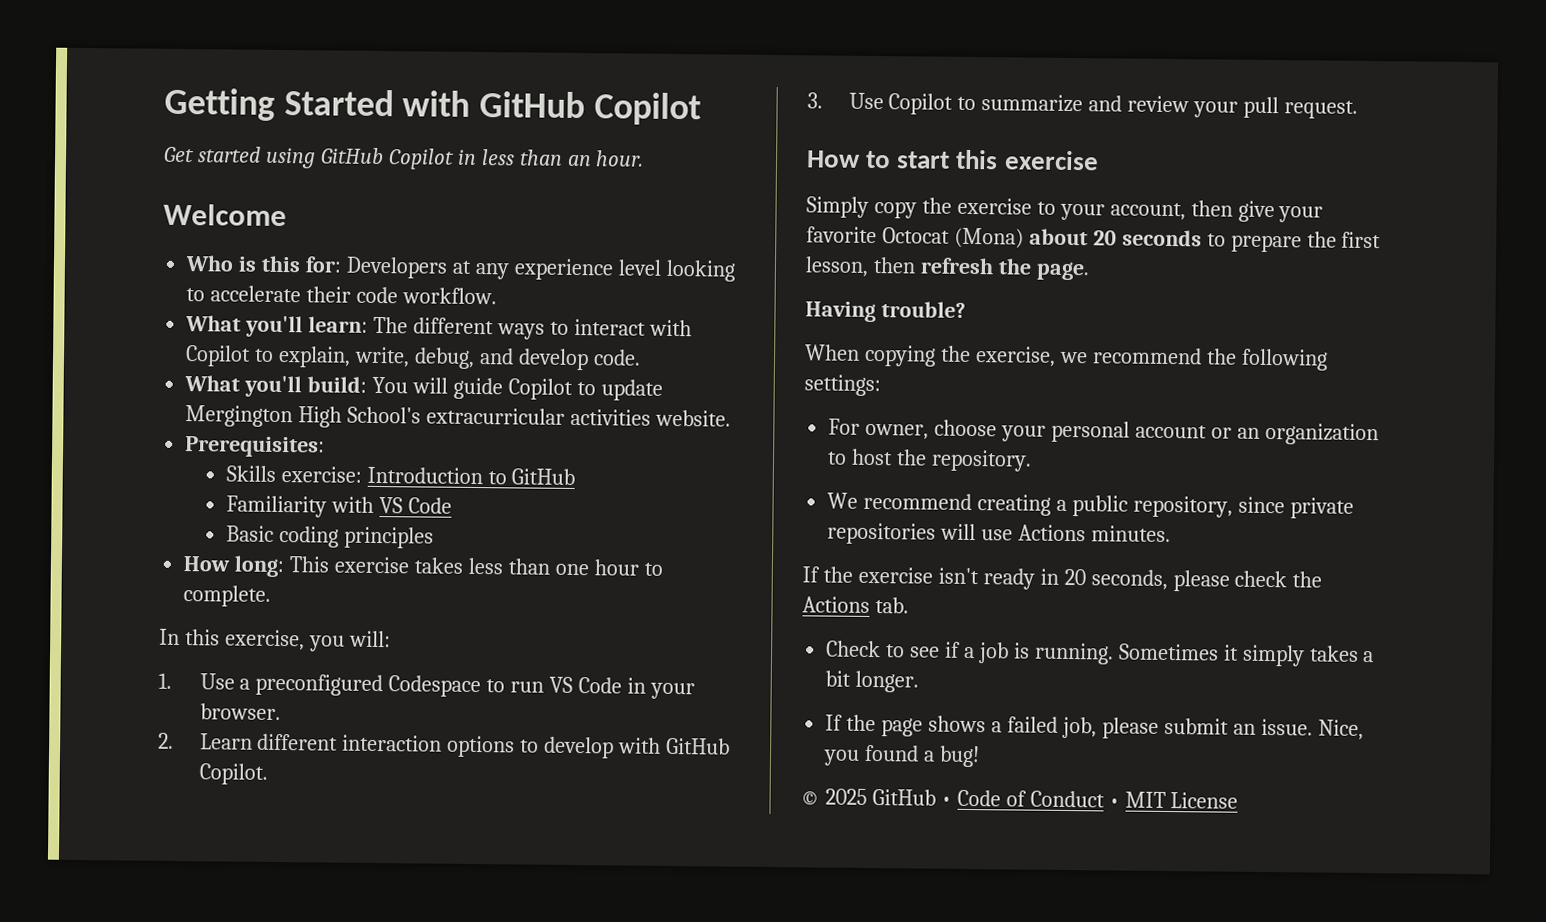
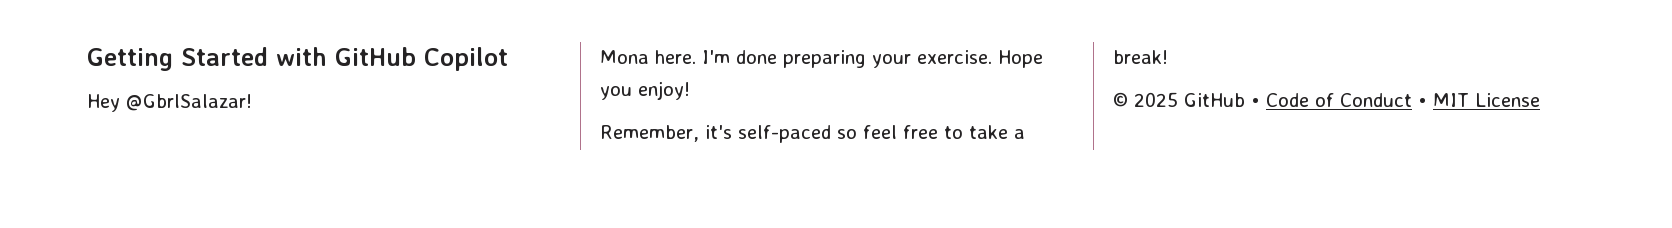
- Get started using GitHub Copilot in less than an hour.
- Welcome
- Who is this for: Developers at any experience level looking to accelerate their code workflow.
- What you'll learn: The different ways to interact with Copilot to explain, write, debug, and develop code.
- What you'll build: You will guide Copilot to update Mergington High School's extracurricular activities website.
- Prerequisites:
- Skills exercise: Introduction to GitHub
- Familiarity with VS Code
- Basic coding principles
- How long: This exercise takes less than one hour to complete.
- In this exercise, you will:
- 1. Use a preconfigured Codespace to run VS Code in your browser.
- 2. Learn different interaction options to develop with GitHub Copilot.
- 3. Use Copilot to summarize and review your pull request.
- How to start this exercise
- Simply copy the exercise to your account, then give your favorite Octocat (Mona) about 20 seconds to prepare the first lesson, then refresh the page.
- Having trouble?
- When copying the exercise, we recommend the following settings:
- For owner, choose your personal account or an organization to host the repository.
- We recommend creating a public repository, since private repositories will use Actions minutes.
- If the exercise isn't ready in 20 seconds, please check the Actions tab.
- Check to see if a job is running. Sometimes it simply takes a bit longer.
- If the page shows a failed job, please submit an issue. Nice, you found a bug!
+ Hey @GbrlSalazar!
+ Mona here. I'm done preparing your exercise. Hope you enjoy!
+ Remember, it's self-paced so feel free to take a break!

